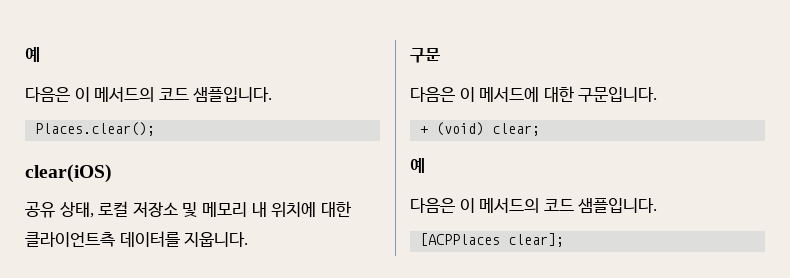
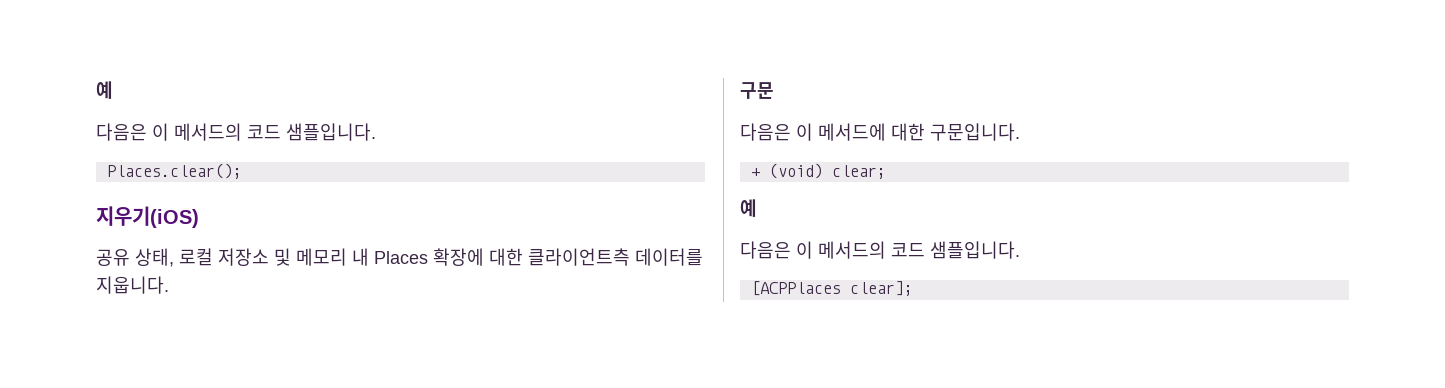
- clear(iOS)
+ 지우기(iOS)
- 공유 상태, 로컬 저장소 및 메모리 내 위치에 대한 클라이언트측 데이터를 지웁니다.
+ 공유 상태, 로컬 저장소 및 메모리 내 Places 확장에 대한 클라이언트측 데이터를 지웁니다.

